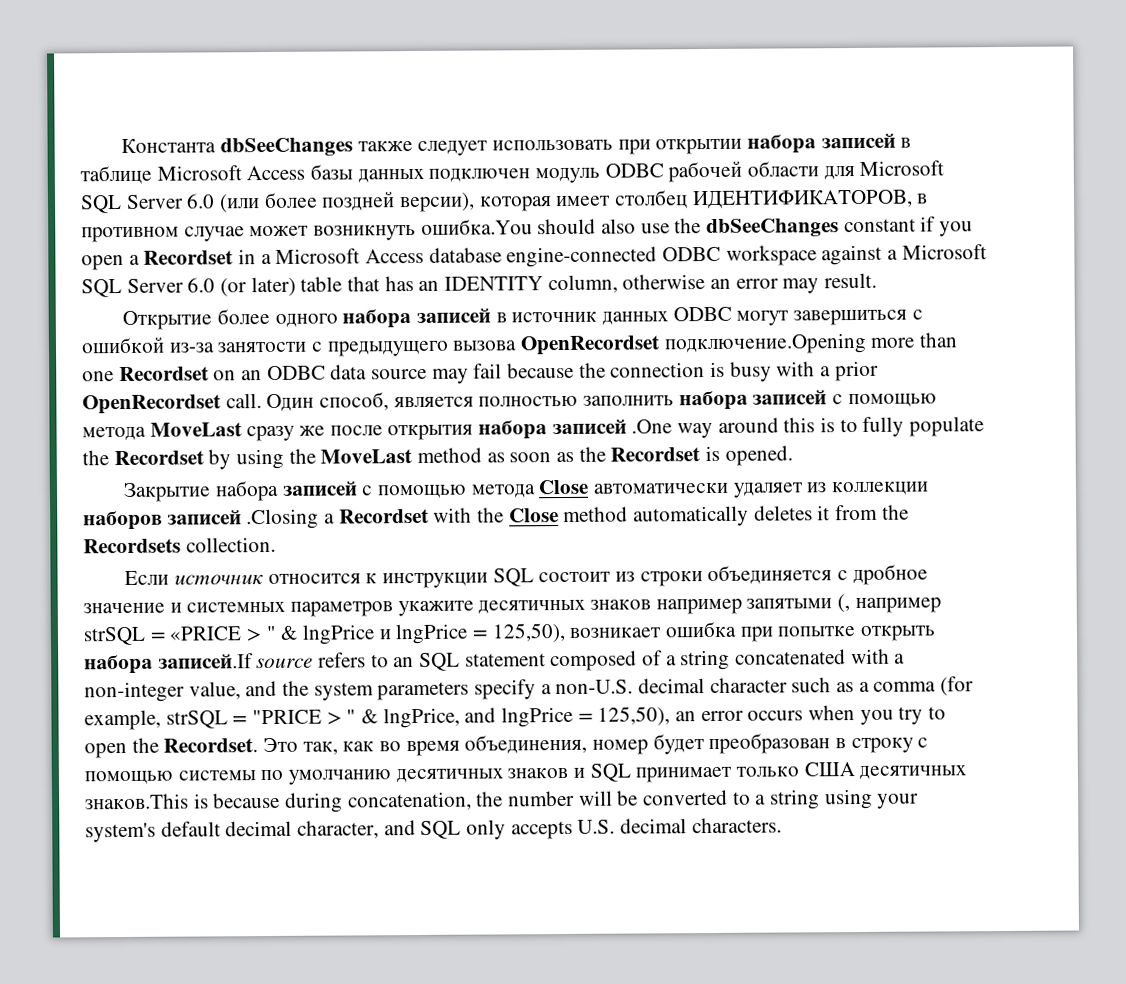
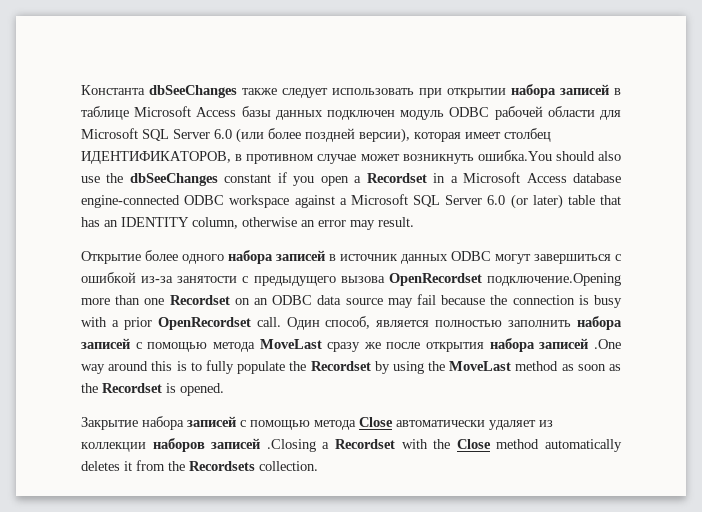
- Если источник относится к инструкции SQL состоит из строки объединяется с дробное значение и системных параметров укажите десятичных знаков например запятыми (, например strSQL = «PRICE > " & lngPrice и lngPrice = 125,50), возникает ошибка при попытке открыть набора записей.If source refers to an SQL statement composed of a string concatenated with a non-integer value, and the system parameters specify a non-U.S. decimal character such as a comma (for example, strSQL = "PRICE > " & lngPrice, and lngPrice = 125,50), an error occurs when you try to open the Recordset. Это так, как во время объединения, номер будет преобразован в строку с помощью системы по умолчанию десятичных знаков и SQL принимает только США десятичных знаков.This is because during concatenation, the number will be converted to a string using your system's default decimal character, and SQL only accepts U.S. decimal characters.

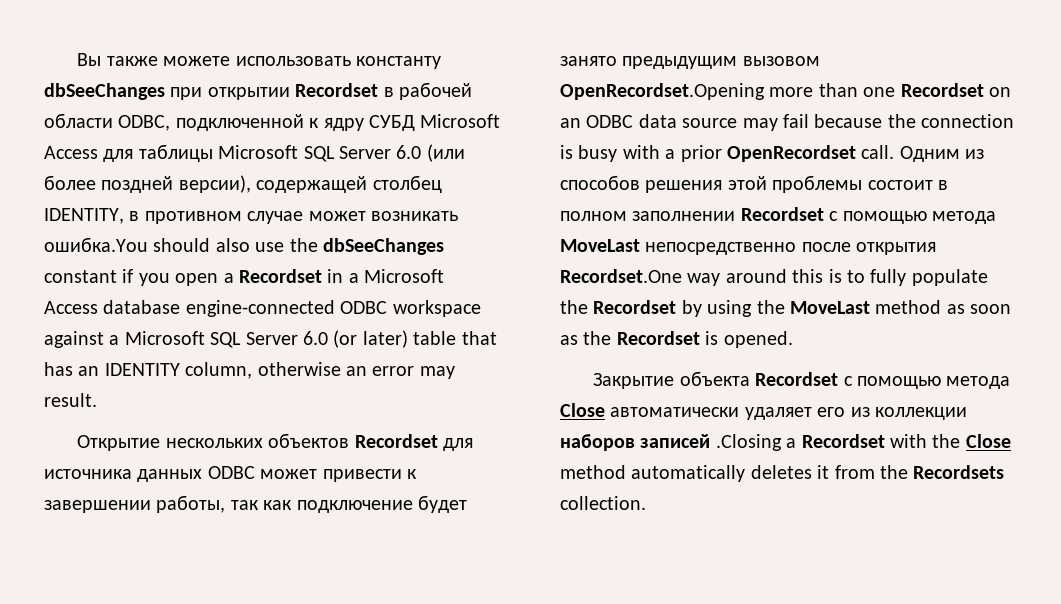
- Константа dbSeeChanges также следует использовать при открытии набора записей в таблице Microsoft Access базы данных подключен модуль ODBC рабочей области для Microsoft SQL Server 6.0 (или более поздней версии), которая имеет столбец ИДЕНТИФИКАТОРОВ, в противном случае может возникнуть ошибка.You should also use the dbSeeChanges constant if you open a Recordset in a Microsoft Access database engine-connected ODBC workspace against a Microsoft SQL Server 6.0 (or later) table that has an IDENTITY column, otherwise an error may result.
+ Вы также можете использовать константу dbSeeChanges при открытии Recordset в рабочей области ODBC, подключенной к ядру СУБД Microsoft Access для таблицы Microsoft SQL Server 6.0 (или более поздней версии), содержащей столбец IDENTITY, в противном случае может возникать ошибка.You should also use the dbSeeChanges constant if you open a Recordset in a Microsoft Access database engine-connected ODBC workspace against a Microsoft SQL Server 6.0 (or later) table that has an IDENTITY column, otherwise an error may result.
- Открытие более одного набора записей в источник данных ODBC могут завершиться с ошибкой из-за занятости с предыдущего вызова OpenRecordset подключение.Opening more than one Recordset on an ODBC data source may fail because the connection is busy with a prior OpenRecordset call.
+ Открытие нескольких объектов Recordset для источника данных ODBC может привести к завершении работы, так как подключение будет занято предыдущим вызовом OpenRecordset.Opening more than one Recordset on an ODBC data source may fail because the connection is busy with a prior OpenRecordset call.
- Один способ, является полностью заполнить набора записей с помощью метода MoveLast сразу же после открытия набора записей .One way around this is to fully populate the Recordset by using the MoveLast method as soon as the Recordset is opened.
+ Одним из способов решения этой проблемы состоит в полном заполнении Recordset с помощью метода MoveLast непосредственно после открытия Recordset.One way around this is to fully populate the Recordset by using the MoveLast method as soon as the Recordset is opened.
- Закрытие набора записей с помощью метода Close автоматически удаляет из коллекции наборов записей .Closing a Recordset with the Close method automatically deletes it from the Recordsets collection.
+ Закрытие объекта Recordset с помощью метода Close автоматически удаляет его из коллекции наборов записей .Closing a Recordset with the Close method automatically deletes it from the Recordsets collection.

